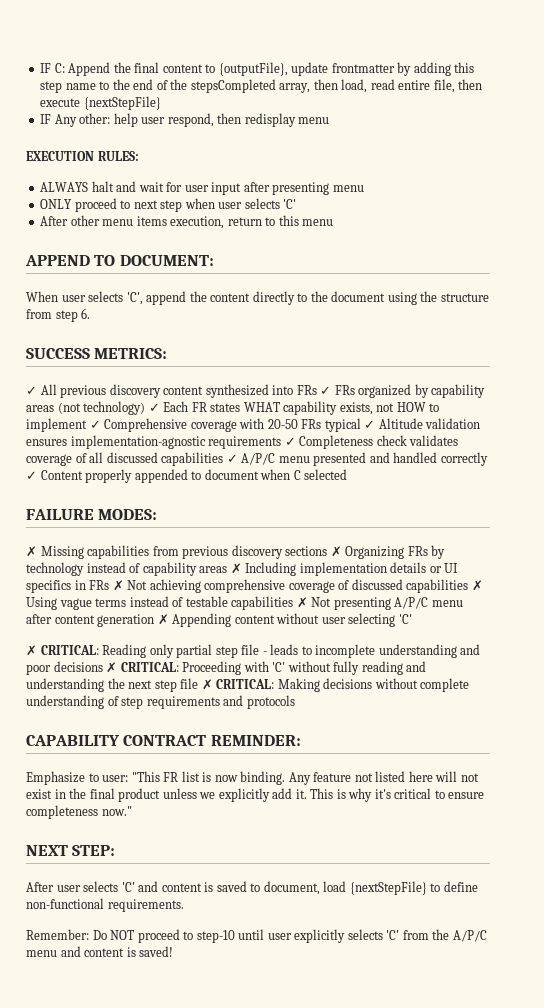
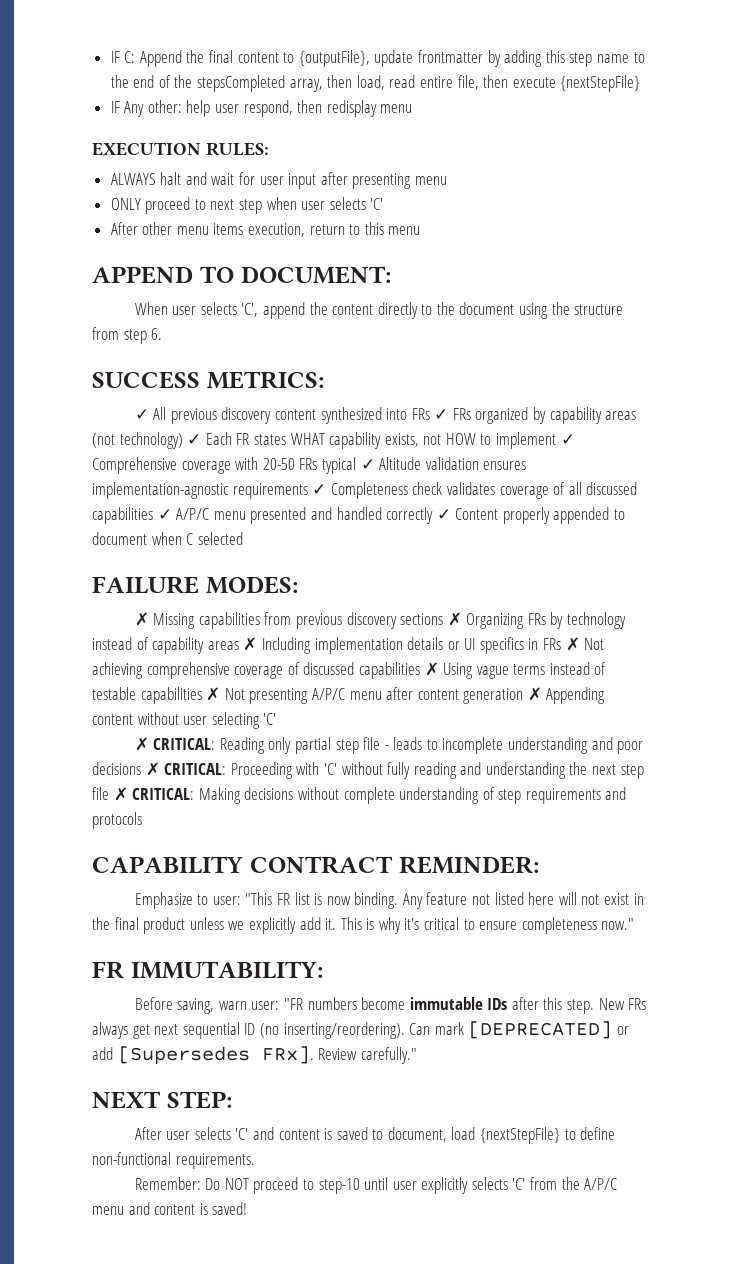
+ FR IMMUTABILITY:
+ Before saving, warn user: "FR numbers become immutable IDs after this step. New FRs always get next sequential ID (no inserting/reordering). Can mark [DEPRECATED] or add [Supersedes FRx]. Review carefully."

